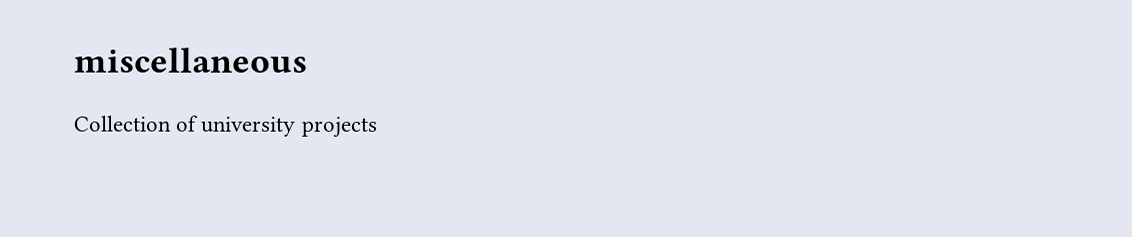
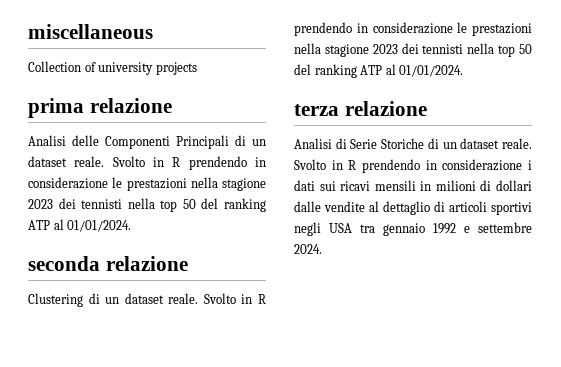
+ prima relazione
+ Analisi delle Componenti Principali di un dataset reale. Svolto in R prendendo in considerazione le prestazioni nella stagione 2023 dei tennisti nella top 50 del ranking ATP al 01/01/2024.
+ seconda relazione
+ Clustering di un dataset reale. Svolto in R prendendo in considerazione le prestazioni nella stagione 2023 dei tennisti nella top 50 del ranking ATP al 01/01/2024.
+ terza relazione
+ Analisi di Serie Storiche di un dataset reale. Svolto in R prendendo in considerazione i dati sui ricavi mensili in milioni di dollari dalle vendite al dettaglio di articoli sportivi negli USA tra gennaio 1992 e settembre 2024.

